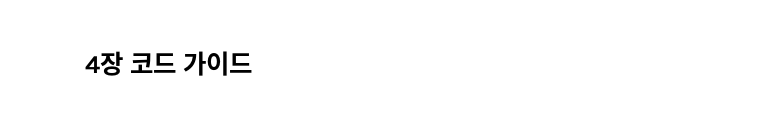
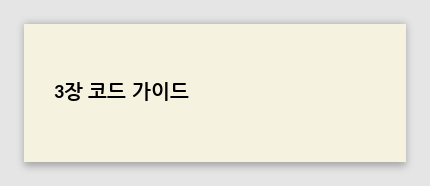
- 4장 코드 가이드
+ 3장 코드 가이드

